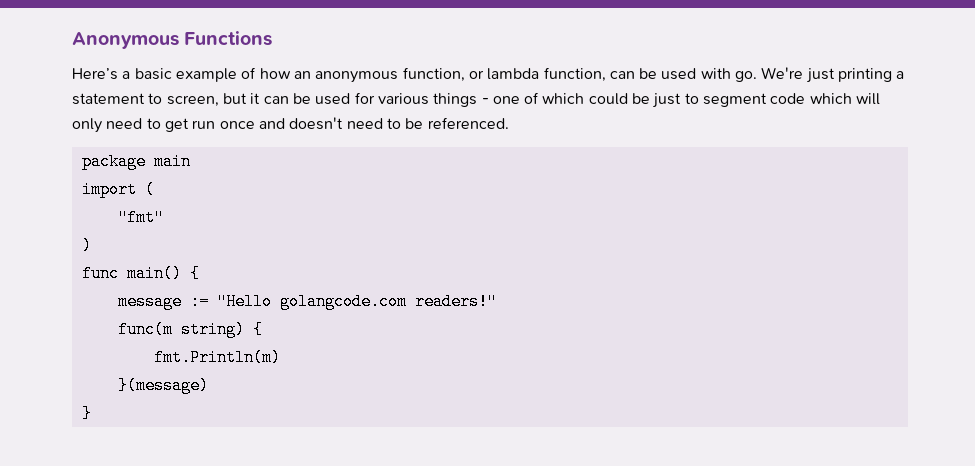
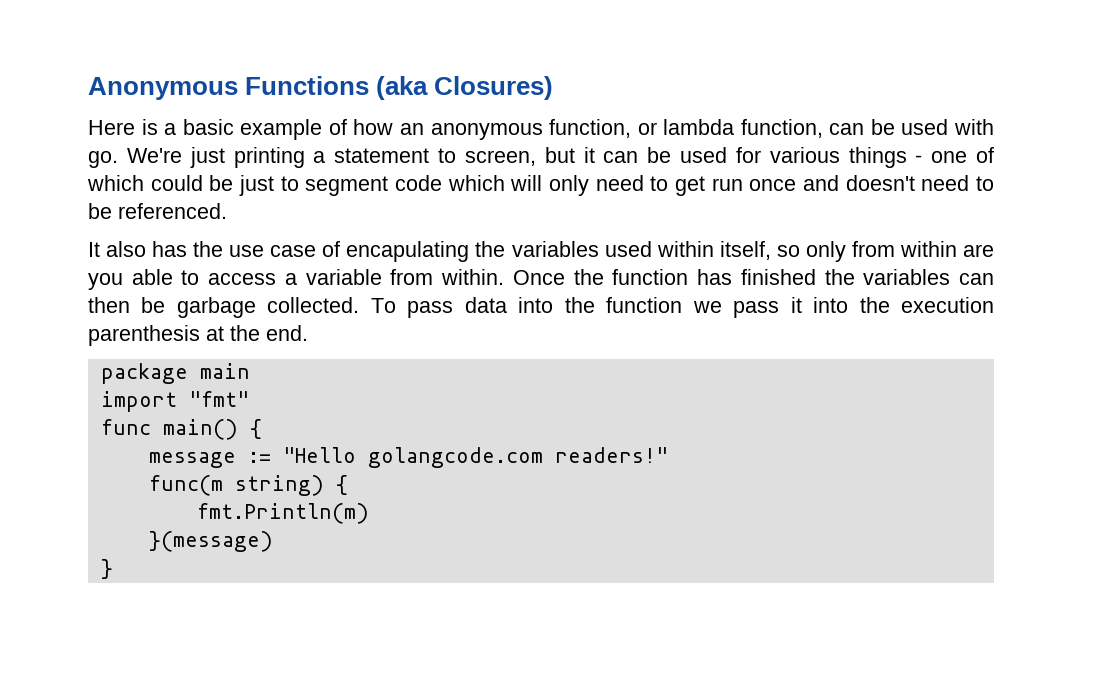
- Anonymous Functions
- Here’s a basic example of how an anonymous function, or lambda function, can be used with go.
+ Anonymous Functions (aka Closures)
+ Here is a basic example of how an anonymous function, or lambda function, can be used with go.
+ It also has the use case of encapulating the variables used within itself, so only from within are you able to access a variable from within. Once the function has finished the variables can then be garbage collected. To pass data into the function we pass it into the execution parenthesis at the end.
- import (
- "fmt"
+ import "fmt"
- )

